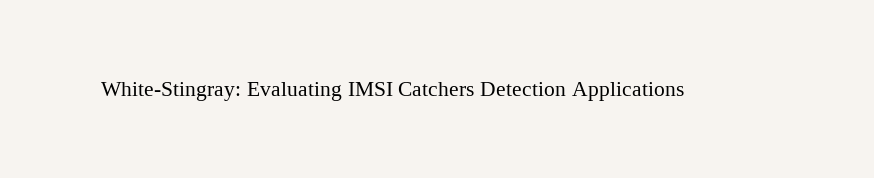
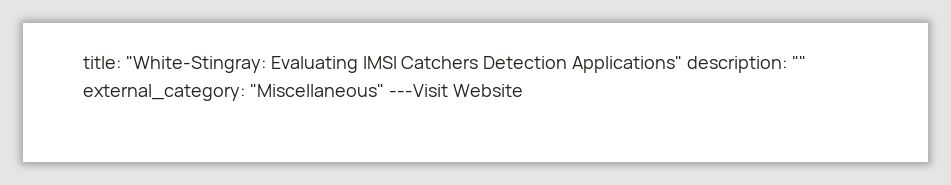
- White-Stingray: Evaluating IMSI Catchers Detection Applications
+ title: "White-Stingray: Evaluating IMSI Catchers Detection Applications" description: "" external_category: "Miscellaneous" ---Visit Website

